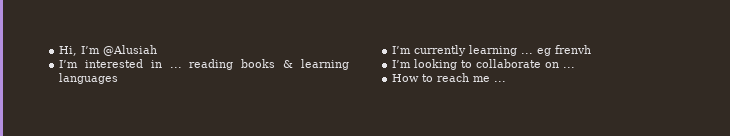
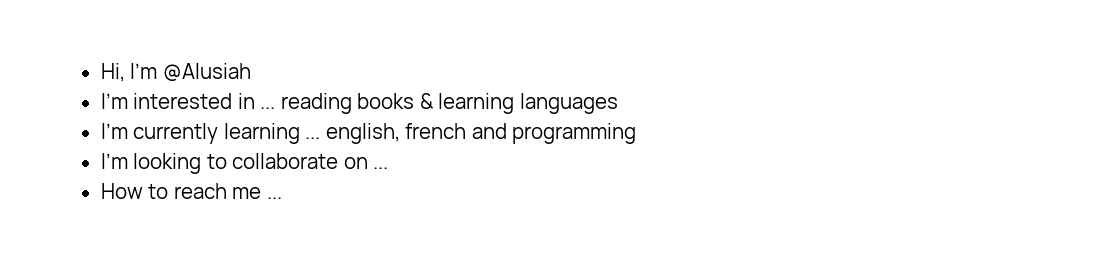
- I’m currently learning ... eg frenvh
+ I’m currently learning ... english, french and programming

